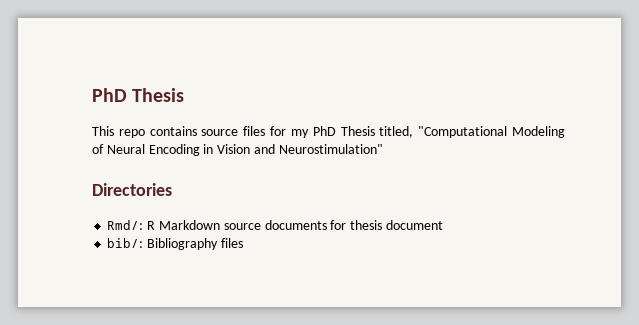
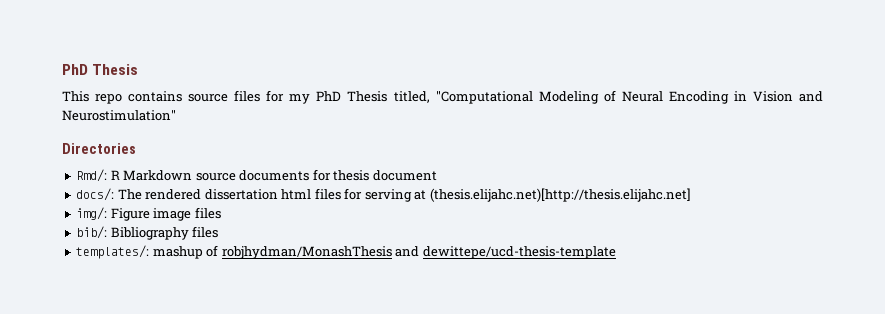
+ docs/: The rendered dissertation html files for serving at (thesis.elijahc.net)[http://thesis.elijahc.net]
+ img/: Figure image files
  bib/: Bibliography files
+ templates/: mashup of robjhydman/MonashThesis and dewittepe/ucd-thesis-template

